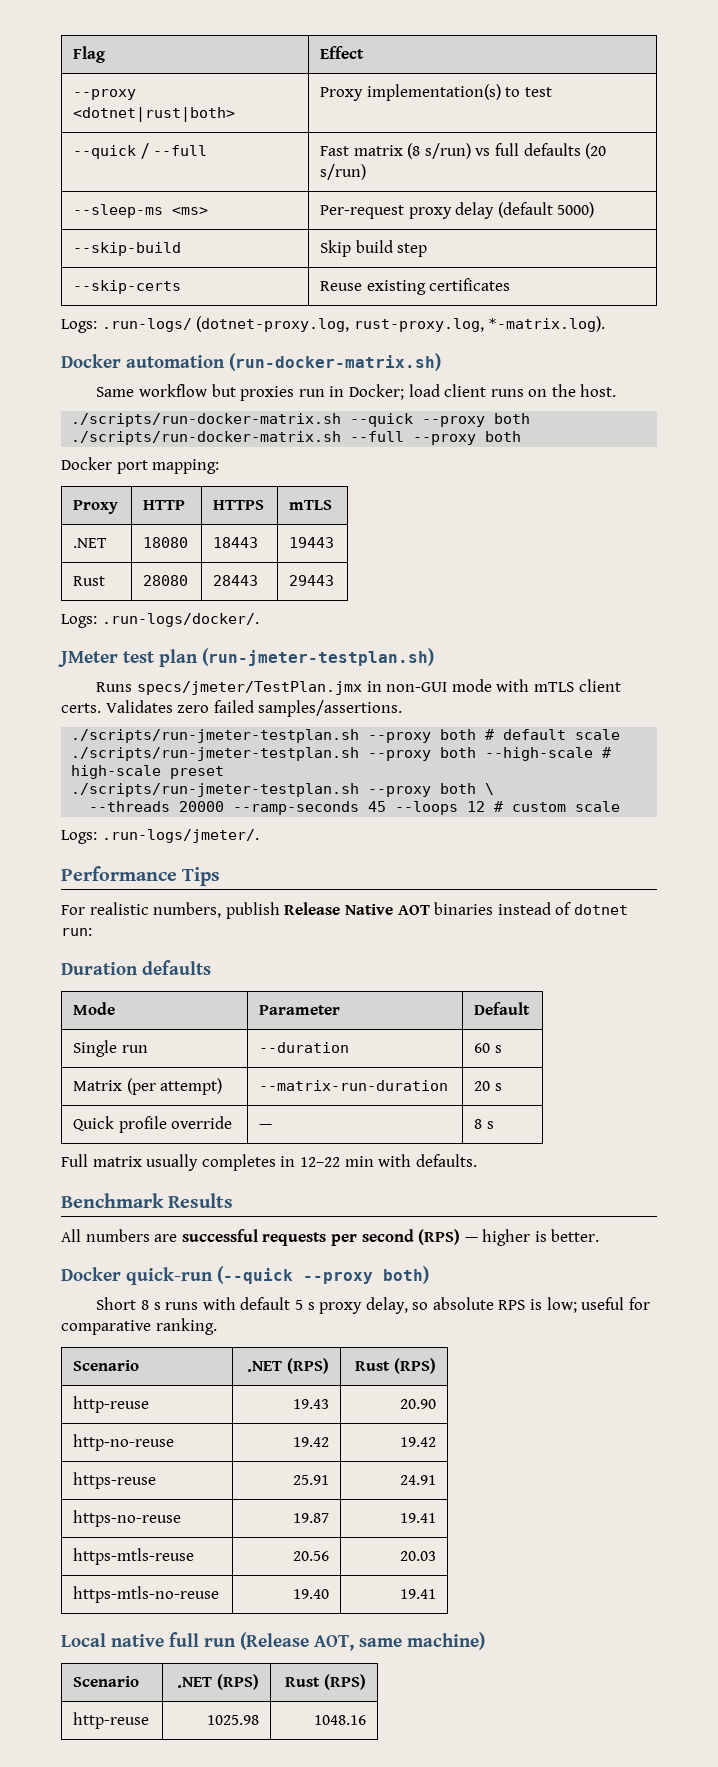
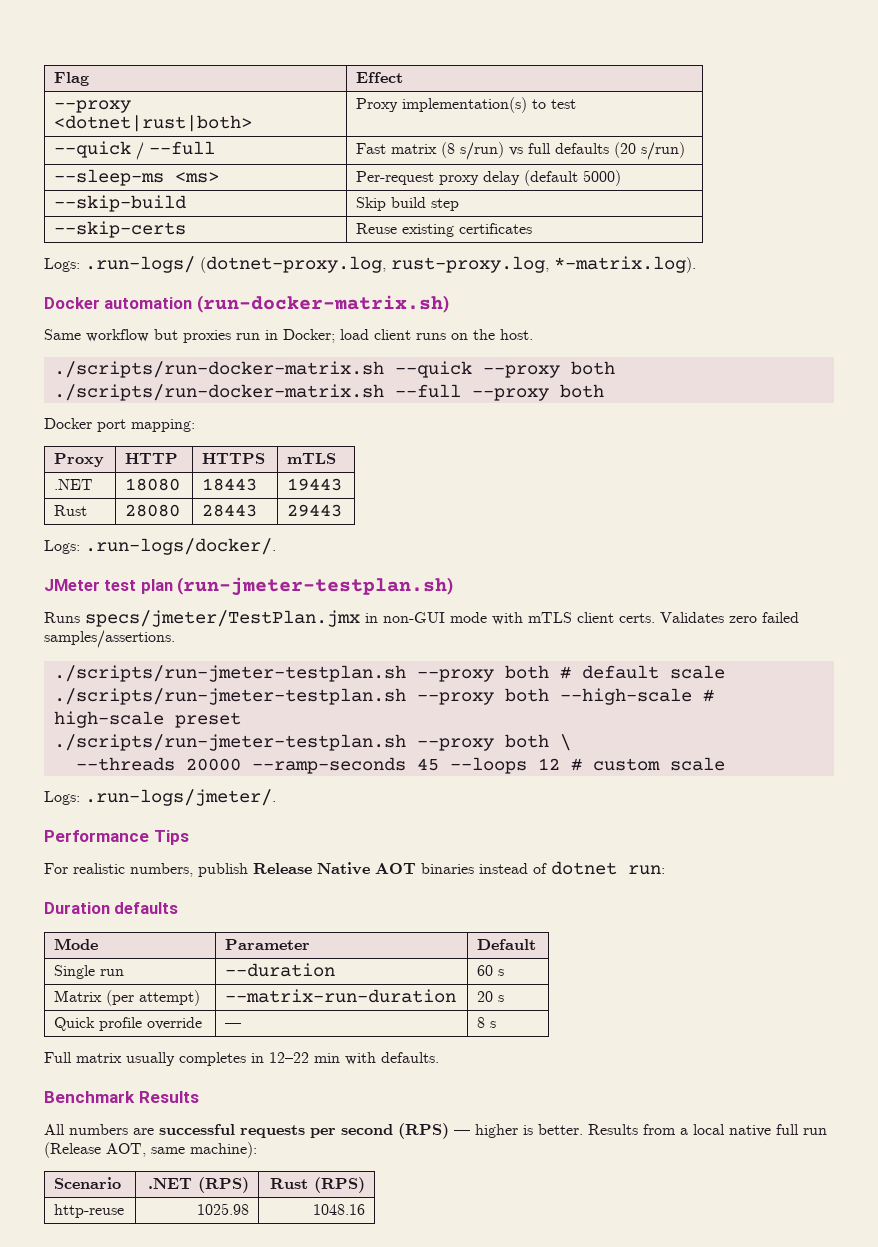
- All numbers are successful requests per second (RPS) — higher is better.
- Docker quick-run (--quick --proxy both)
- Short 8 s runs with default 5 s proxy delay, so absolute RPS is low; useful for comparative ranking.
- Scenario | .NET (RPS) | Rust (RPS)
- http-reuse | 19.43 | 20.90
- http-no-reuse | 19.42 | 19.42
- https-reuse | 25.91 | 24.91
- https-no-reuse | 19.87 | 19.41
- https-mtls-reuse | 20.56 | 20.03
- https-mtls-no-reuse | 19.40 | 19.41
- Local native full run (Release AOT, same machine)
+ All numbers are successful requests per second (RPS) — higher is better. Results from a local native full run (Release AOT, same machine):

